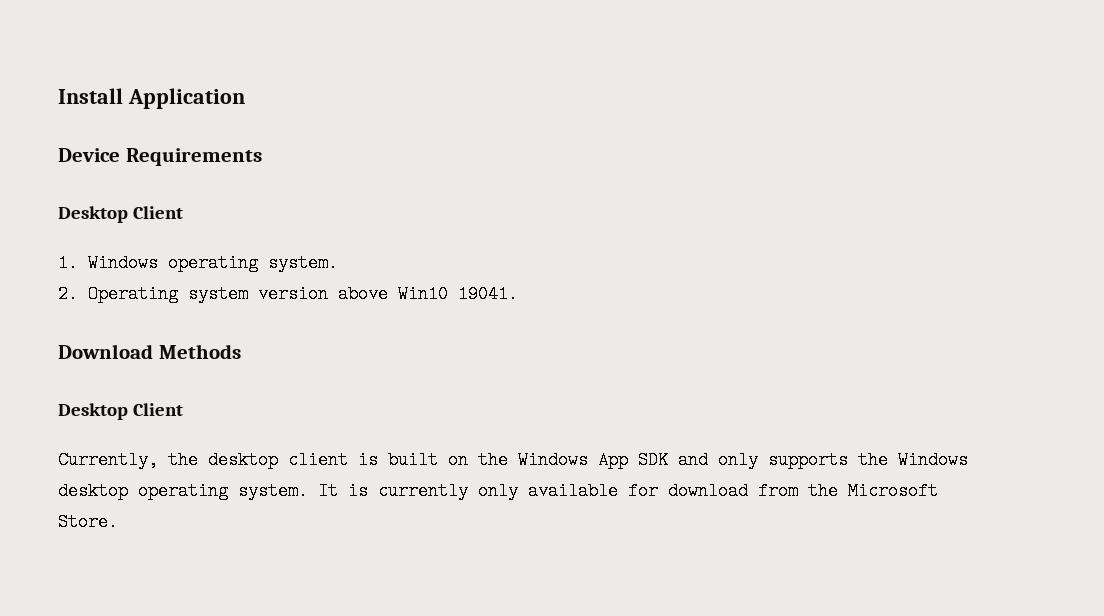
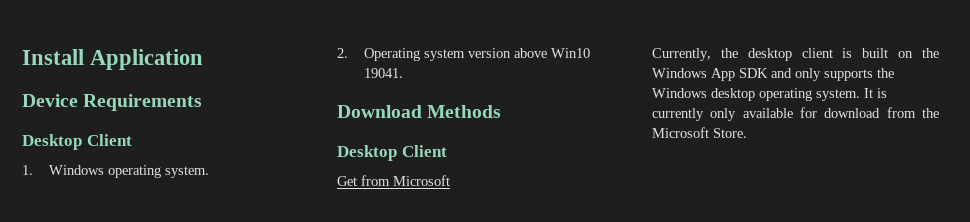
+ Get from Microsoft

